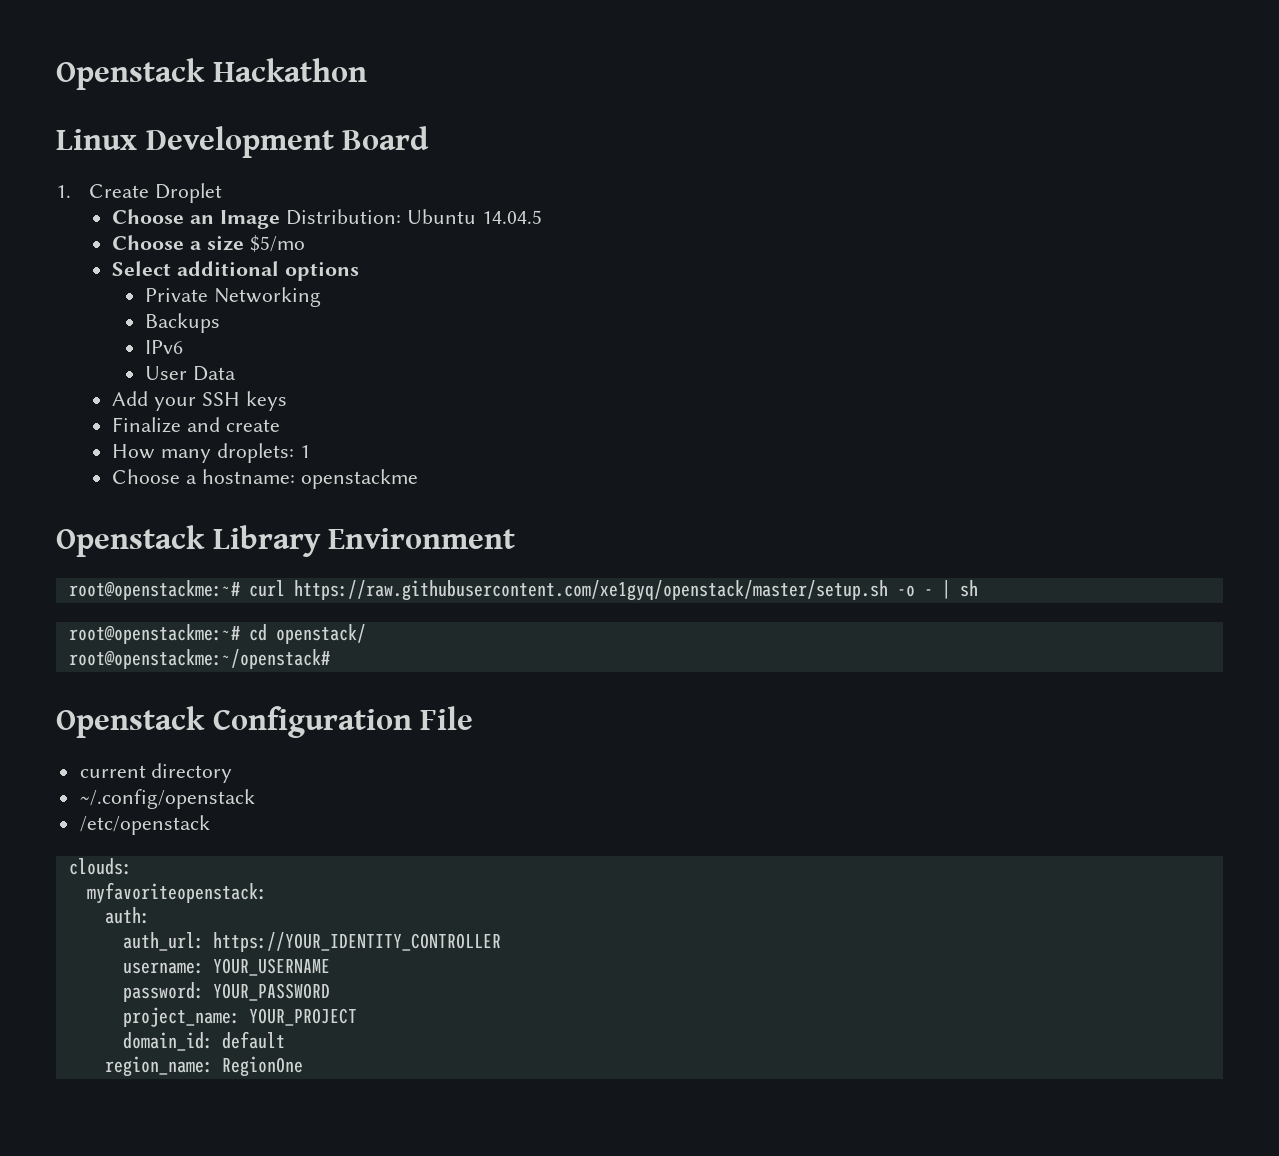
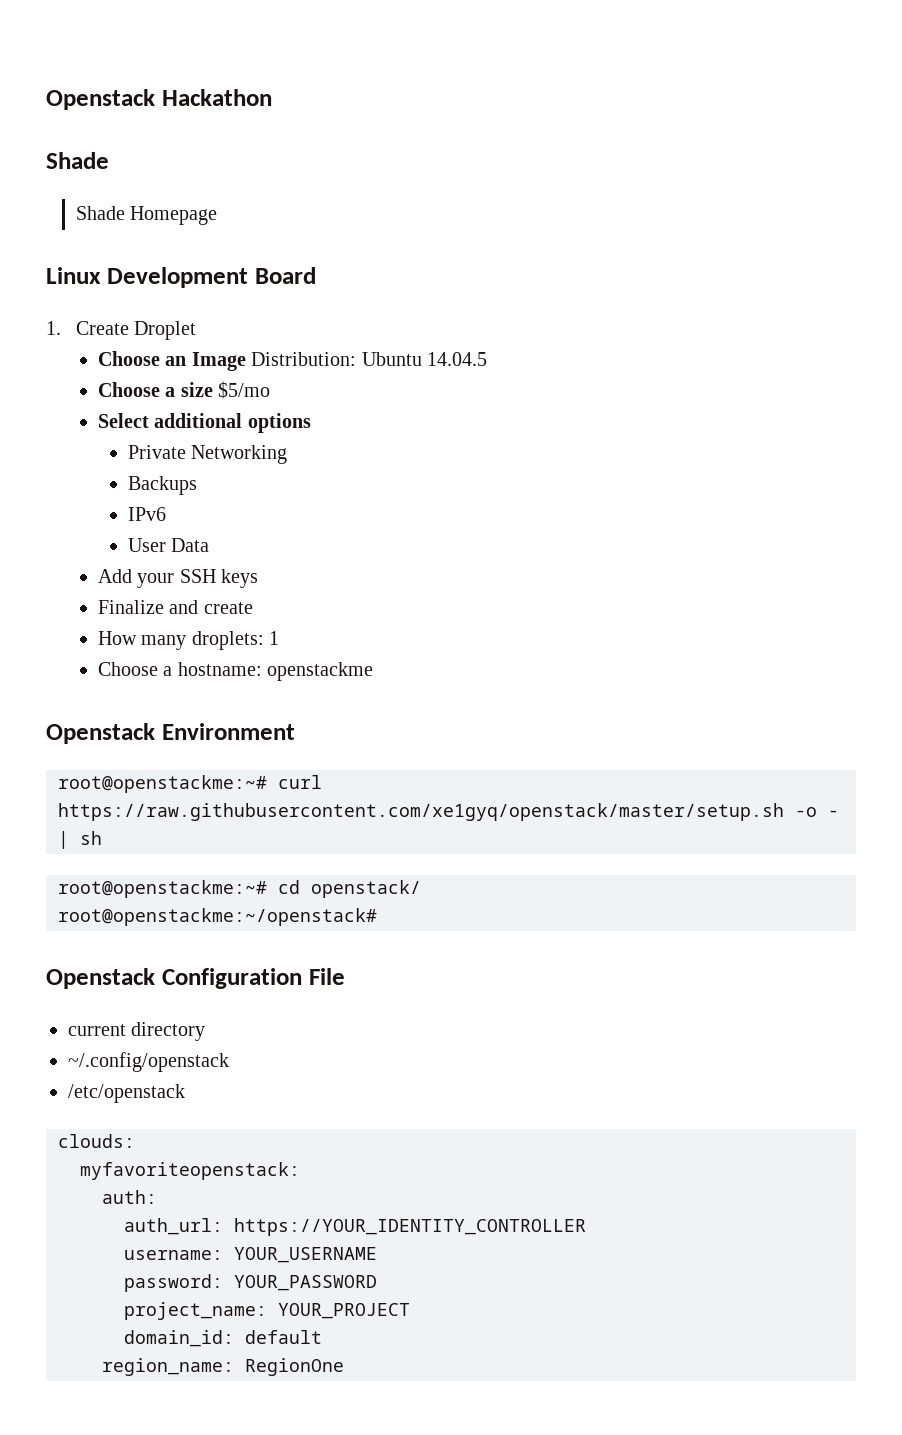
  Openstack Hackathon
+ Shade
+ Shade Homepage
- Openstack Library Environment
+ Openstack Environment

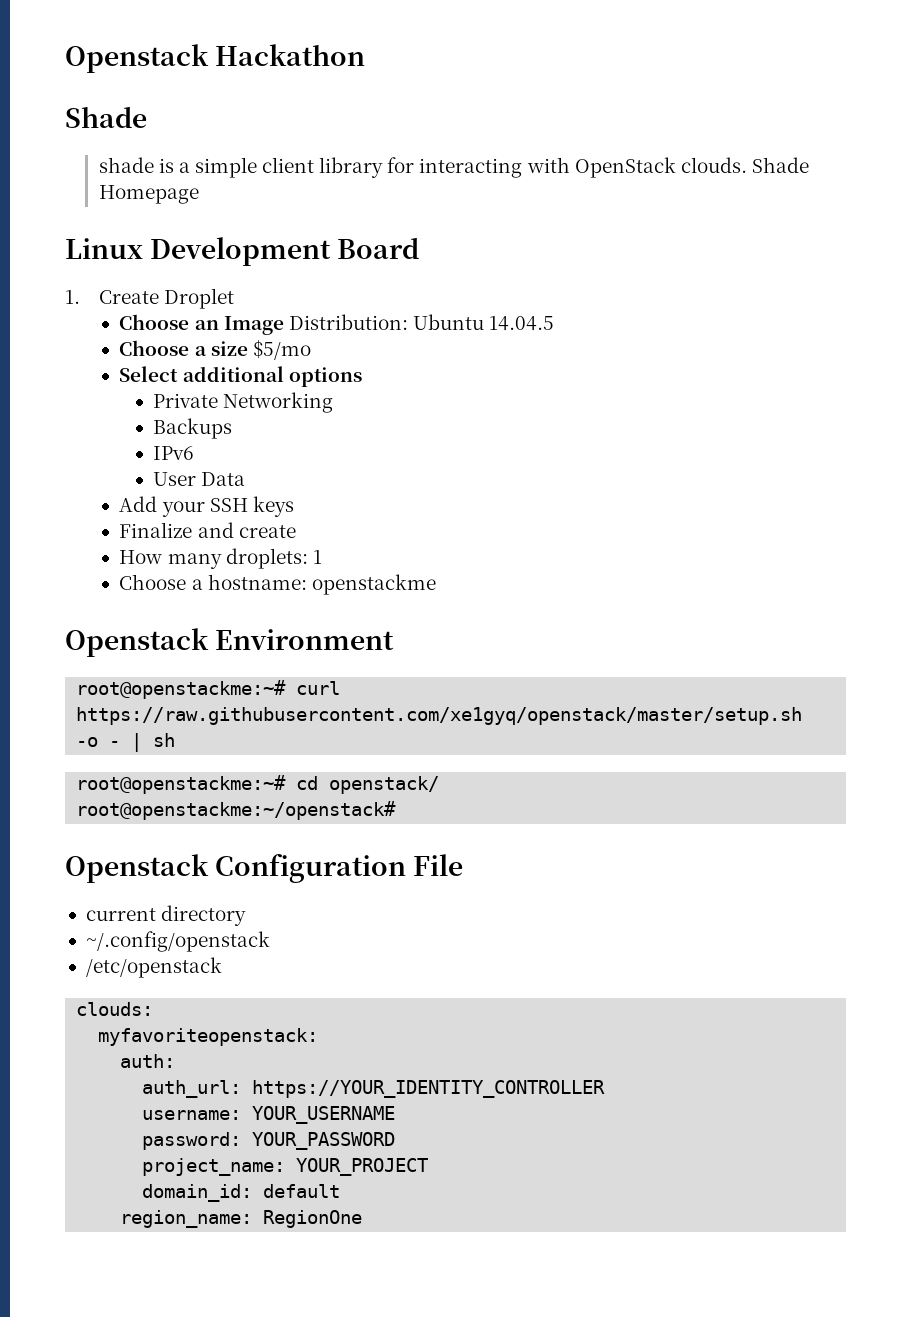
+ shade is a simple client library for interacting with OpenStack clouds.

